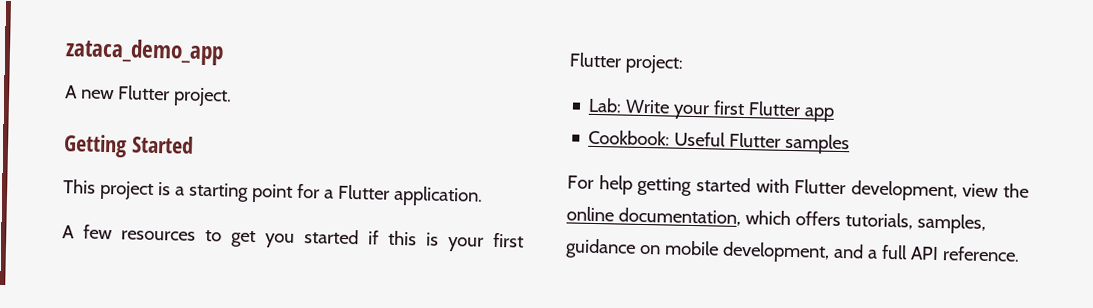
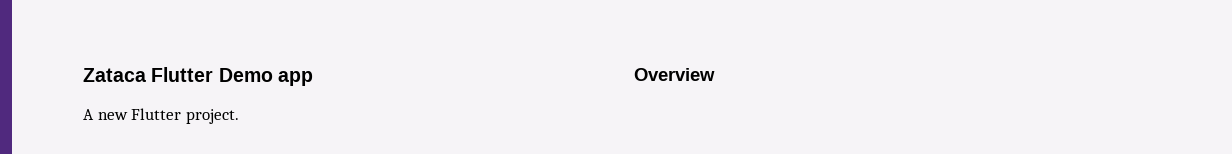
- zataca_demo_app
+ Zataca Flutter Demo app
- Getting Started
- This project is a starting point for a Flutter application.
- A few resources to get you started if this is your first Flutter project:
- Lab: Write your first Flutter app
- Cookbook: Useful Flutter samples
- For help getting started with Flutter development, view the online documentation, which offers tutorials, samples, guidance on mobile development, and a full API reference.
+ Overview

